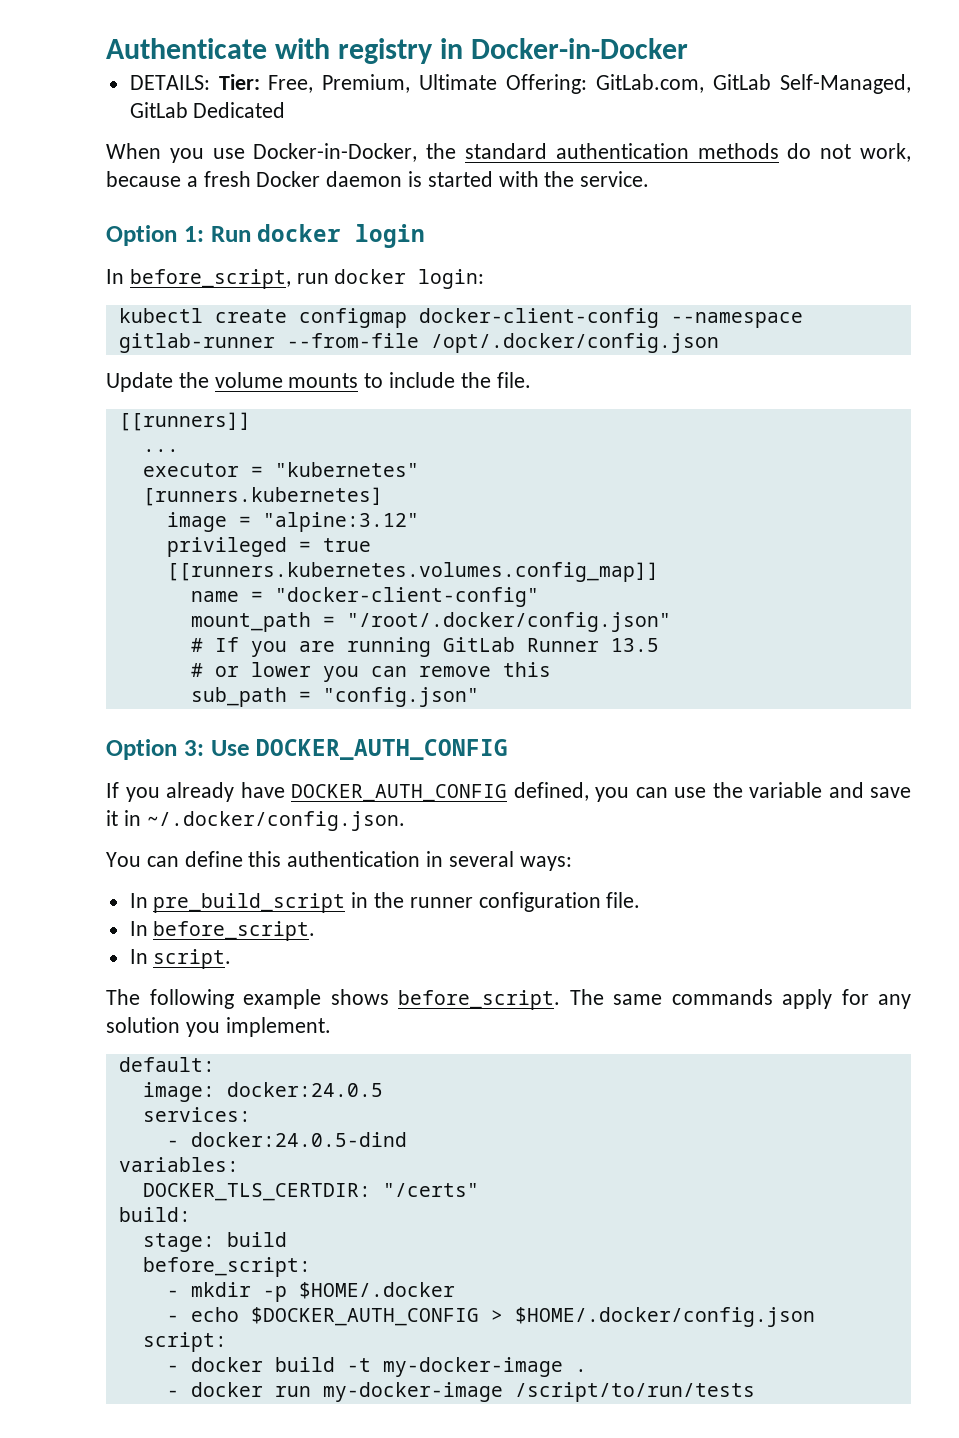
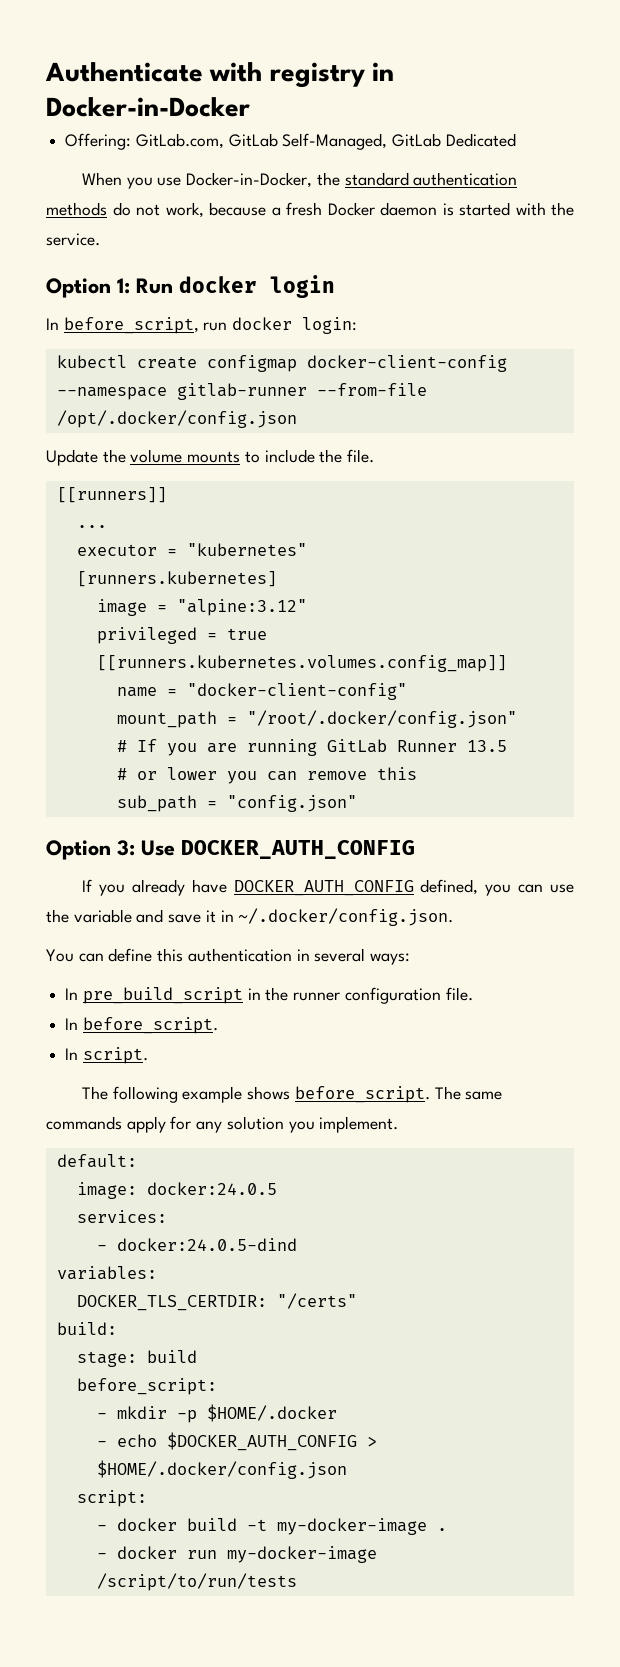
- DETAILS: Tier: Free, Premium, Ultimate Offering: GitLab.com, GitLab Self-Managed, GitLab Dedicated
+ Offering: GitLab.com, GitLab Self-Managed, GitLab Dedicated

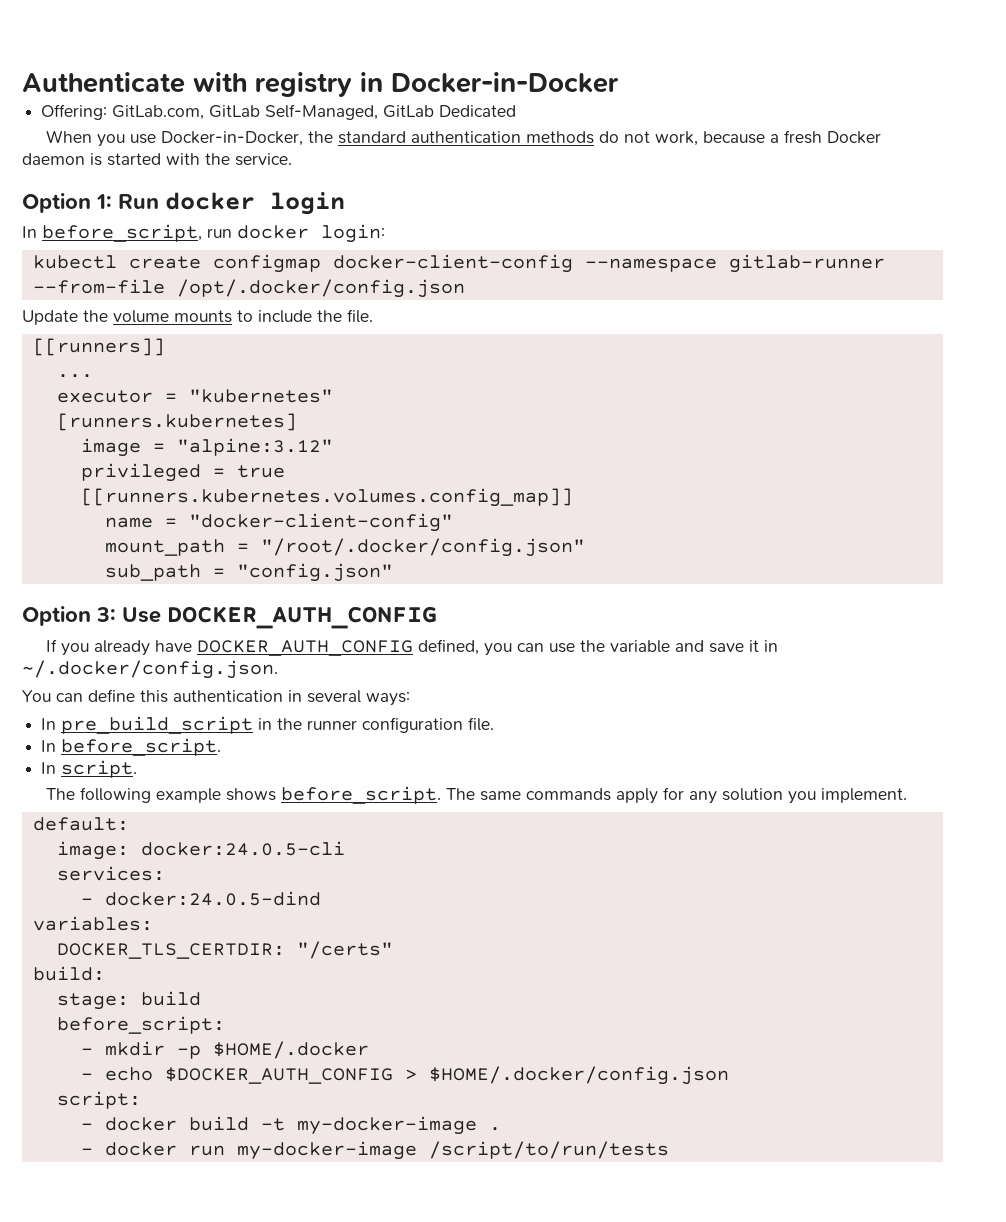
- # If you are running GitLab Runner 13.5
- # or lower you can remove this
- image: docker:24.0.5
+ image: docker:24.0.5-cli

